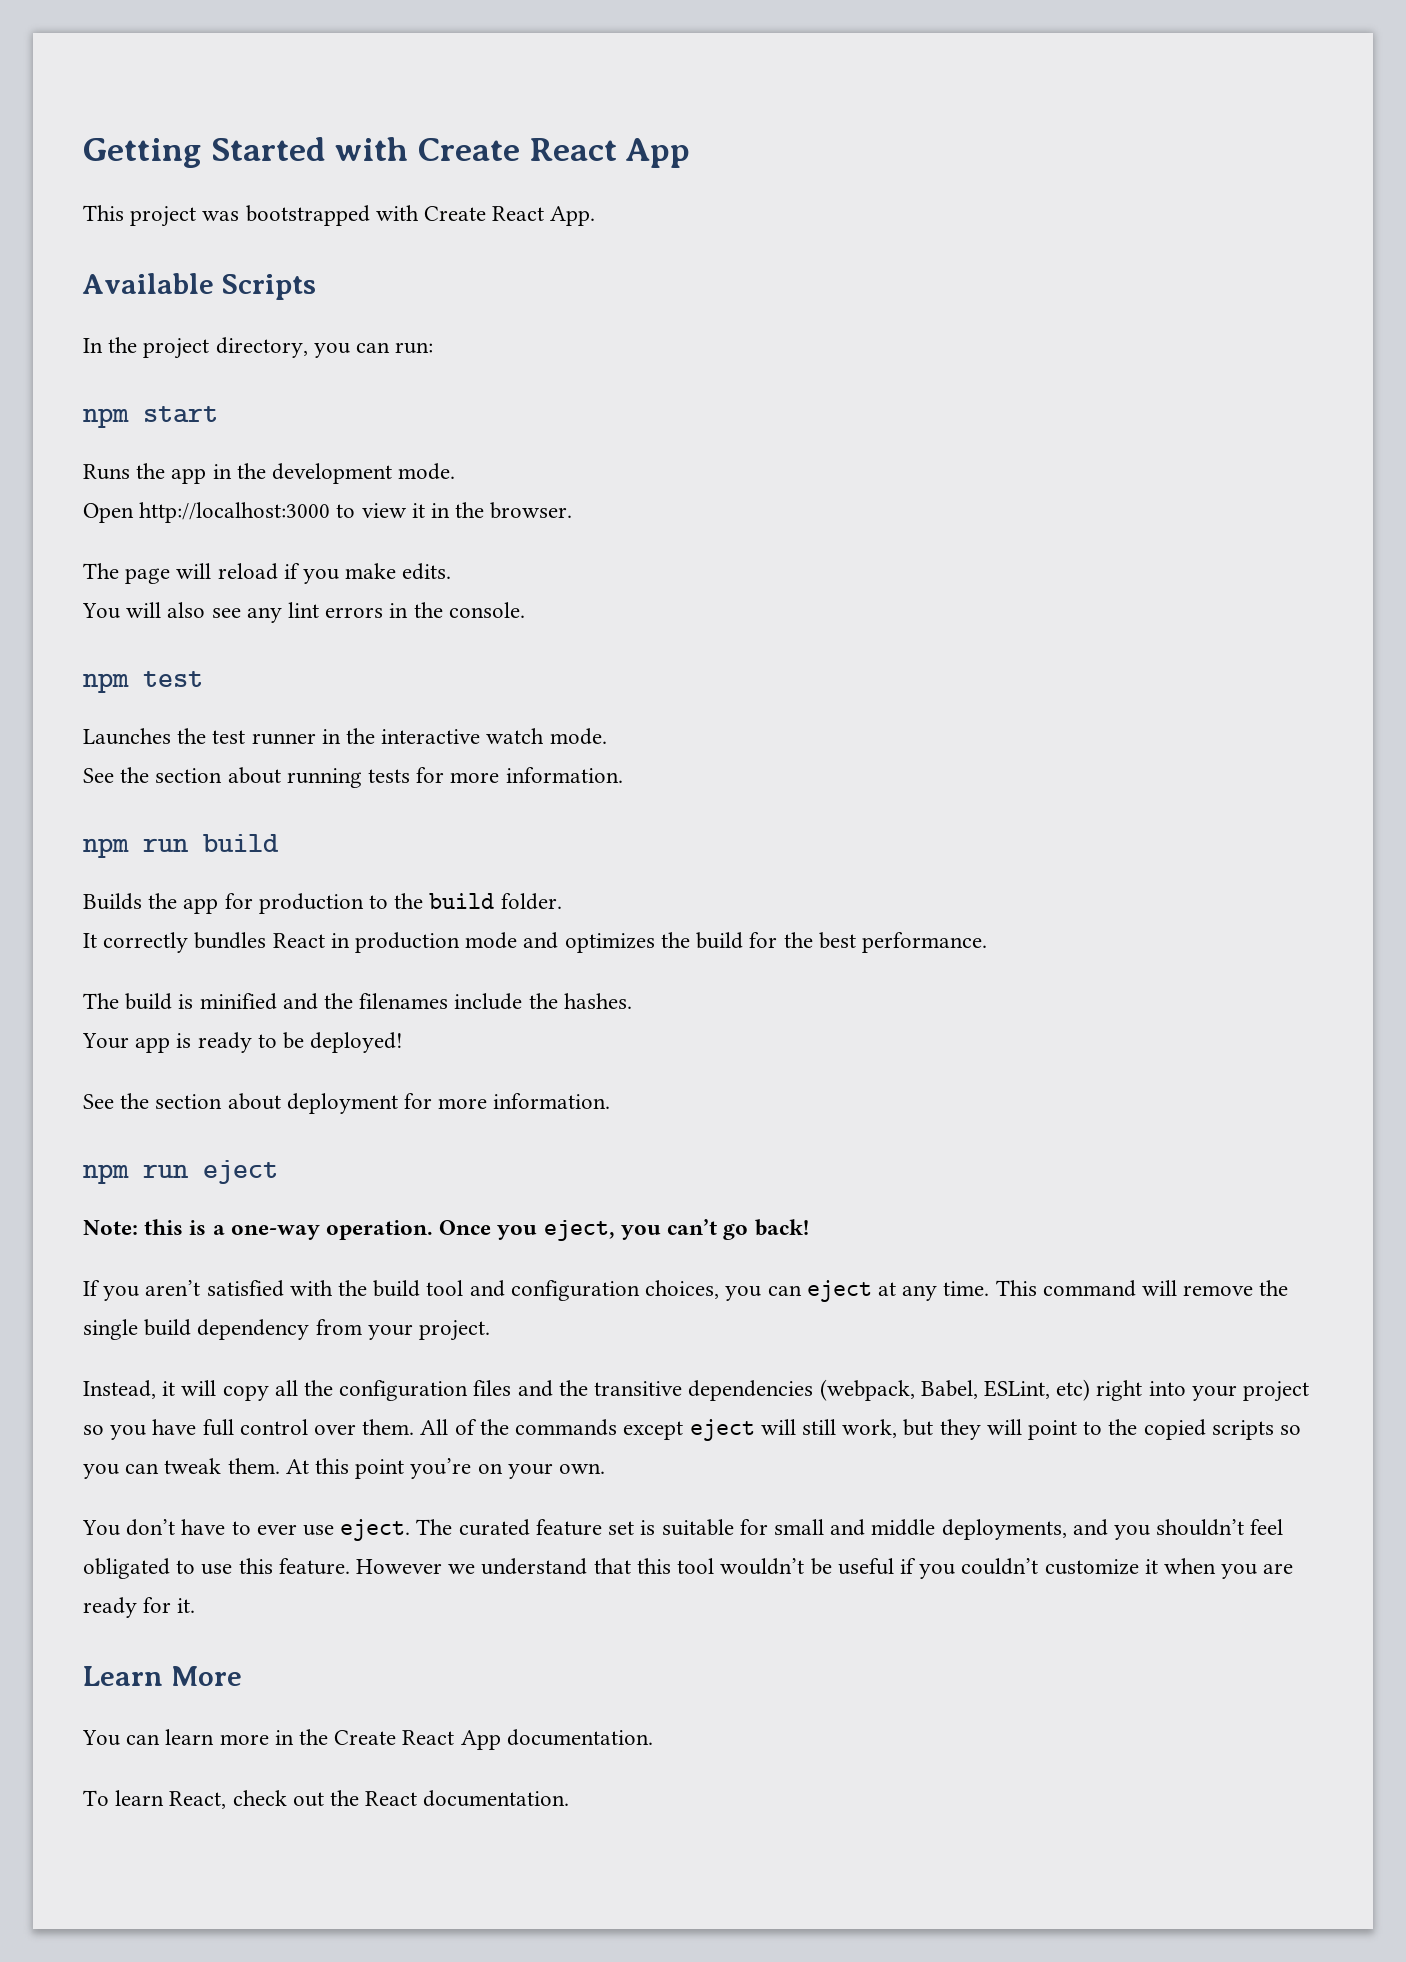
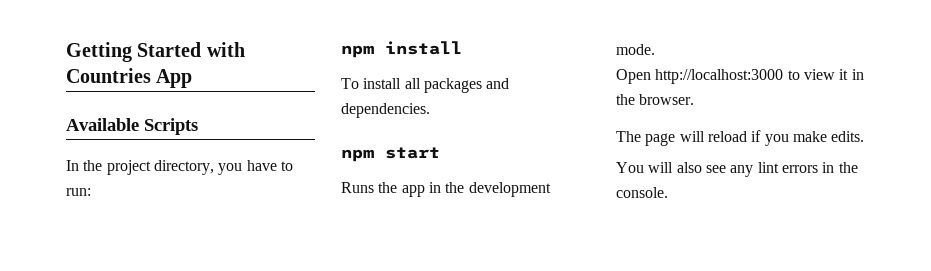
- Getting Started with Create React App
- This project was bootstrapped with Create React App.
+ Getting Started with Countries App
- In the project directory, you can run:
+ In the project directory, you have to run:
+ npm install
+ To install all packages and dependencies.
- npm test
- Launches the test runner in the interactive watch mode.
- See the section about running tests for more information.
- npm run build
- Builds the app for production to the build folder.
- It correctly bundles React in production mode and optimizes the build for the best performance.
- The build is minified and the filenames include the hashes.
- Your app is ready to be deployed!
- See the section about deployment for more information.
- npm run eject
- Note: this is a one-way operation. Once you eject, you can’t go back!
- If you aren’t satisfied with the build tool and configuration choices, you can eject at any time. This command will remove the single build dependency from your project.
- Instead, it will copy all the configuration files and the transitive dependencies (webpack, Babel, ESLint, etc) right into your project so you have full control over them. All of the commands except eject will still work, but they will point to the copied scripts so you can tweak them. At this point you’re on your own.
- You don’t have to ever use eject. The curated feature set is suitable for small and middle deployments, and you shouldn’t feel obligated to use this feature. However we understand that this tool wouldn’t be useful if you couldn’t customize it when you are ready for it.
- Learn More
- You can learn more in the Create React App documentation.
- To learn React, check out the React documentation.

